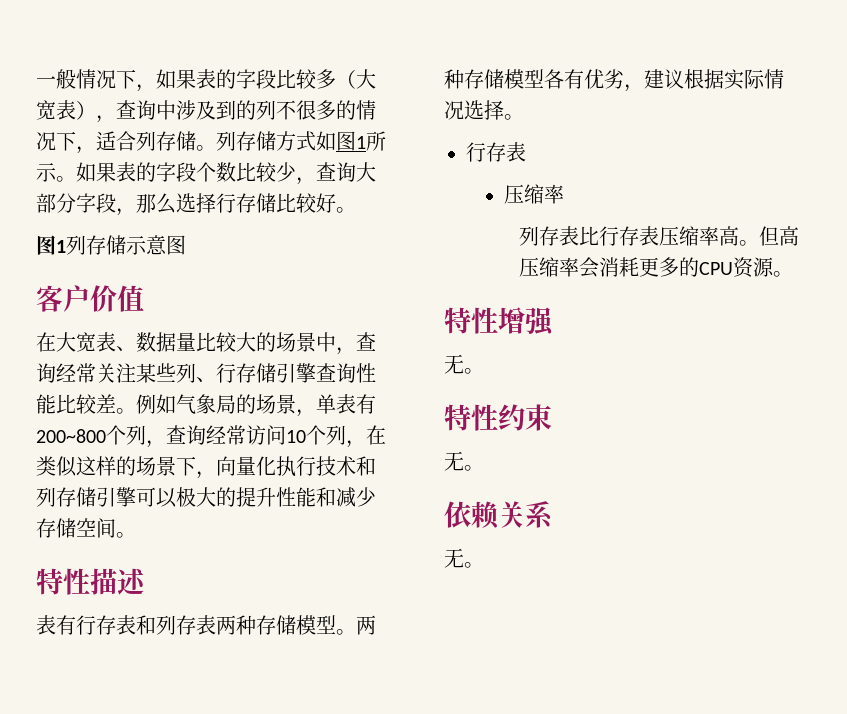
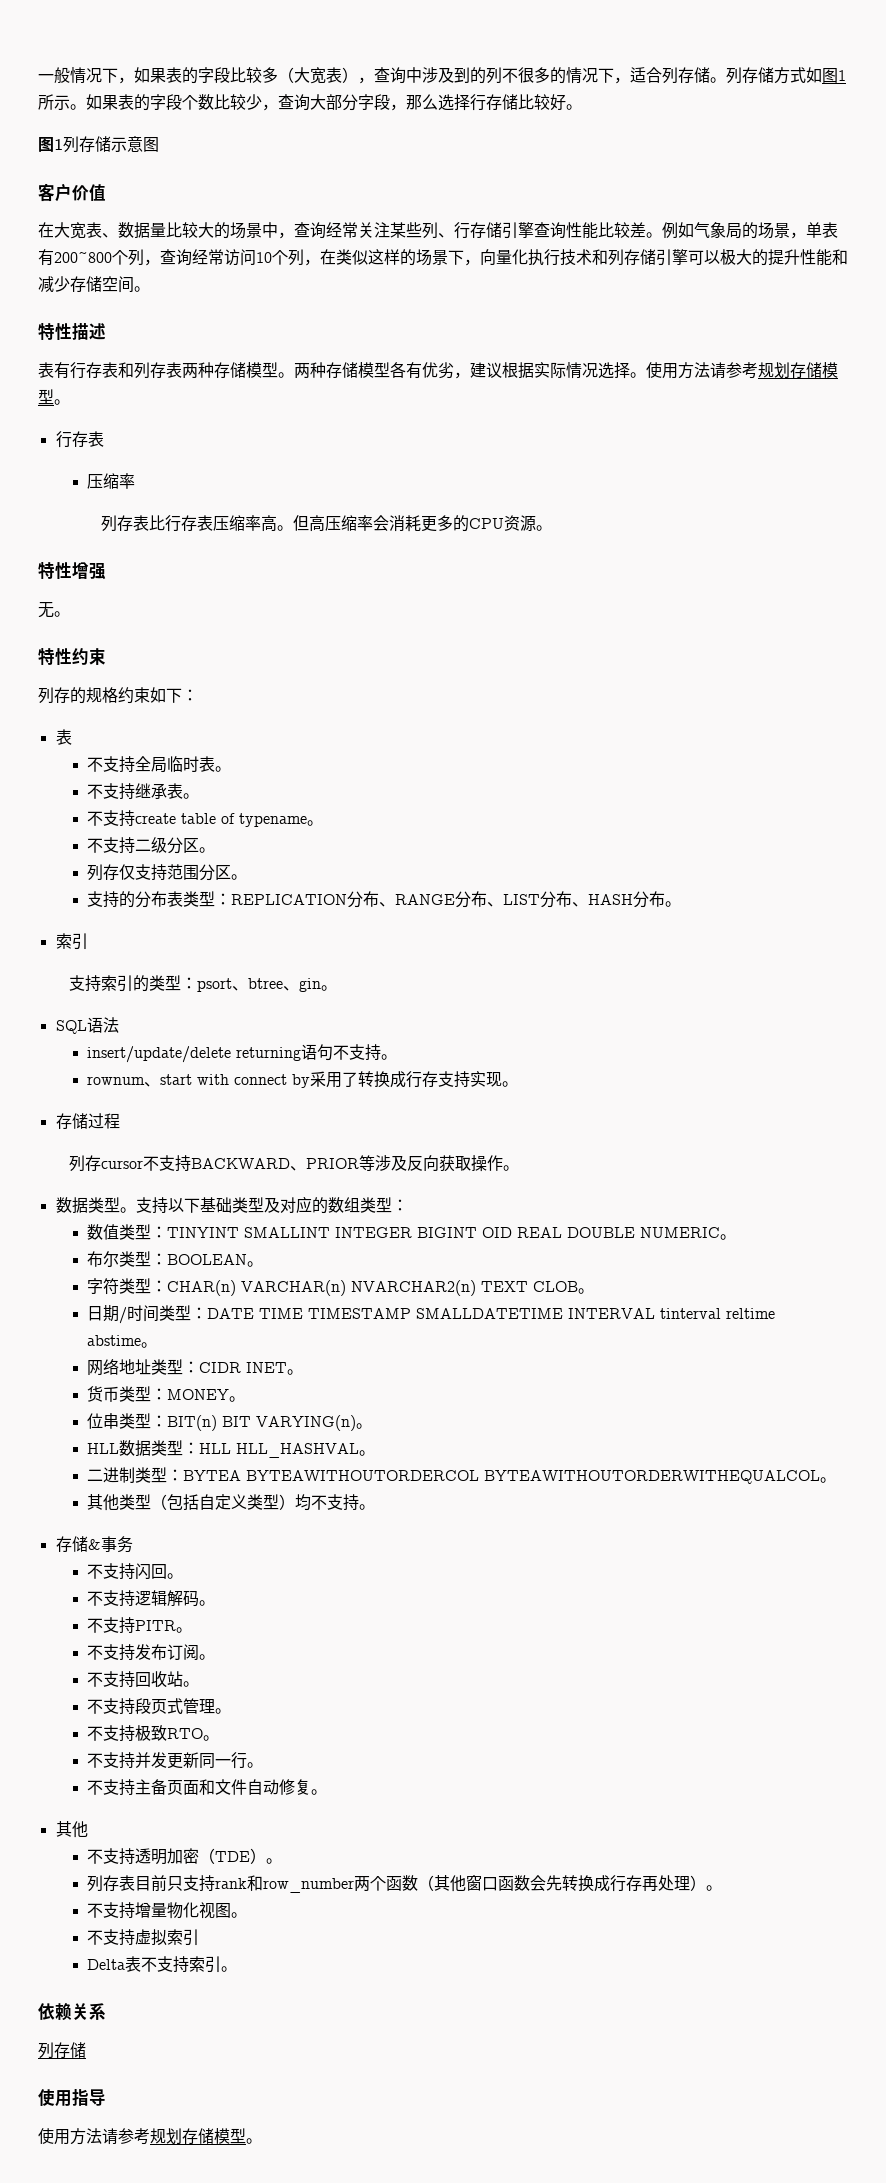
- 两种存储模型各有优劣，建议根据实际情况选择。
+ 两种存储模型各有优劣，建议根据实际情况选择。使用方法请参考规划存储模型。
  特性约束
- 无。
+ 列存的规格约束如下：
+ 表
+ 不支持全局临时表。
+ 不支持继承表。
+ 不支持create table of typename。
+ 不支持二级分区。
+ 列存仅支持范围分区。
+ 支持的分布表类型：REPLICATION分布、RANGE分布、LIST分布、HASH分布。
+ 索引
+ 支持索引的类型：psort、btree、gin。
+ SQL语法
+ insert/update/delete returning语句不支持。
+ rownum、start with connect by采用了转换成行存支持实现。
+ 存储过程
+ 列存cursor不支持BACKWARD、PRIOR等涉及反向获取操作。
+ 数据类型。支持以下基础类型及对应的数组类型：
+ 数值类型：TINYINT SMALLINT INTEGER BIGINT OID REAL DOUBLE NUMERIC。
+ 布尔类型：BOOLEAN。
+ 字符类型：CHAR(n) VARCHAR(n) NVARCHAR2(n) TEXT CLOB。
+ 日期/时间类型：DATE TIME TIMESTAMP SMALLDATETIME INTERVAL tinterval reltime abstime。
+ 网络地址类型：CIDR INET。
+ 货币类型：MONEY。
+ 位串类型：BIT(n) BIT VARYING(n)。
+ HLL数据类型：HLL HLL_HASHVAL。
+ 二进制类型：BYTEA BYTEAWITHOUTORDERCOL BYTEAWITHOUTORDERWITHEQUALCOL。
+ 其他类型（包括自定义类型）均不支持。
+ 存储&事务
+ 不支持闪回。
+ 不支持逻辑解码。
+ 不支持PITR。
+ 不支持发布订阅。
+ 不支持回收站。
+ 不支持段页式管理。
+ 不支持极致RTO。
+ 不支持并发更新同一行。
+ 不支持主备页面和文件自动修复。
+ 其他
+ 不支持透明加密（TDE）。
+ 列存表目前只支持rank和row_number两个函数（其他窗口函数会先转换成行存再处理）。
+ 不支持增量物化视图。
+ 不支持虚拟索引
+ Delta表不支持索引。
  依赖关系
- 无。
+ 列存储
+ 使用指导
+ 使用方法请参考规划存储模型。

